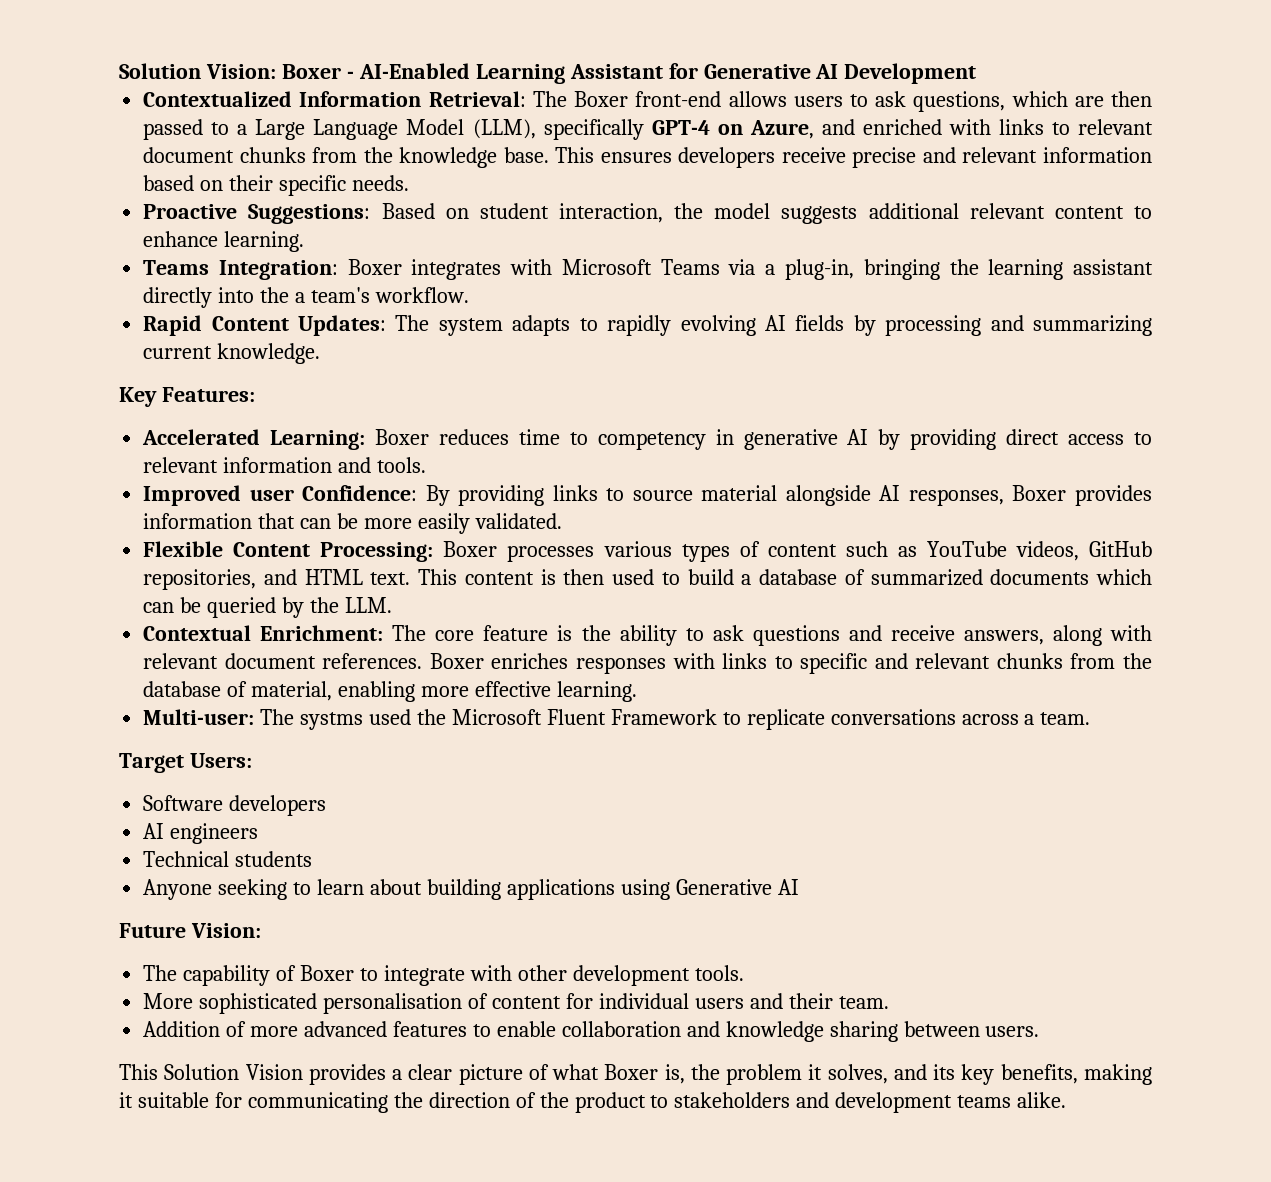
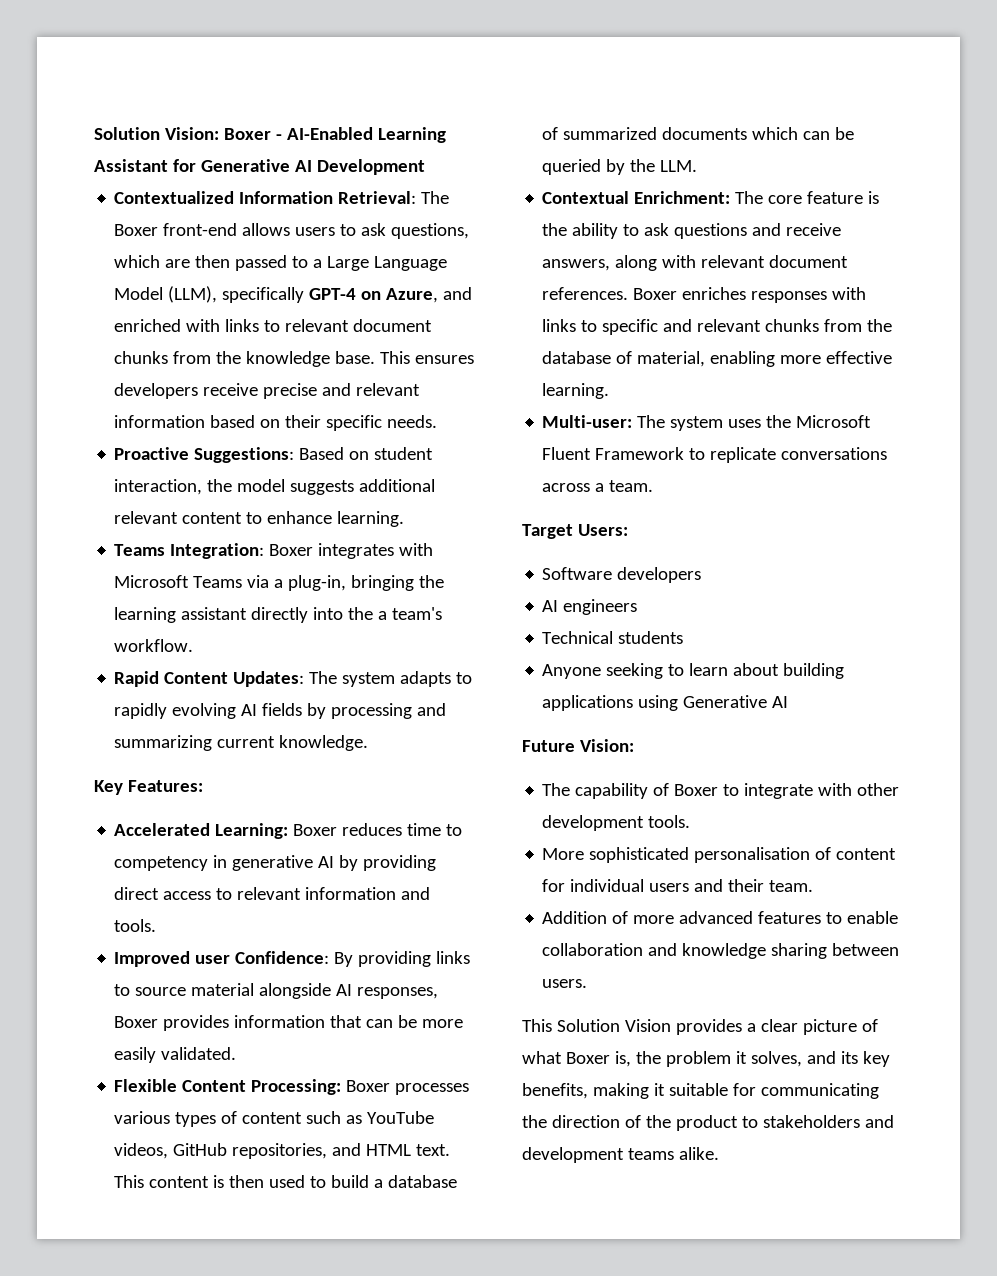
- Multi-user: The systms used the Microsoft Fluent Framework to replicate conversations across a team.
+ Multi-user: The system uses the Microsoft Fluent Framework to replicate conversations across a team.

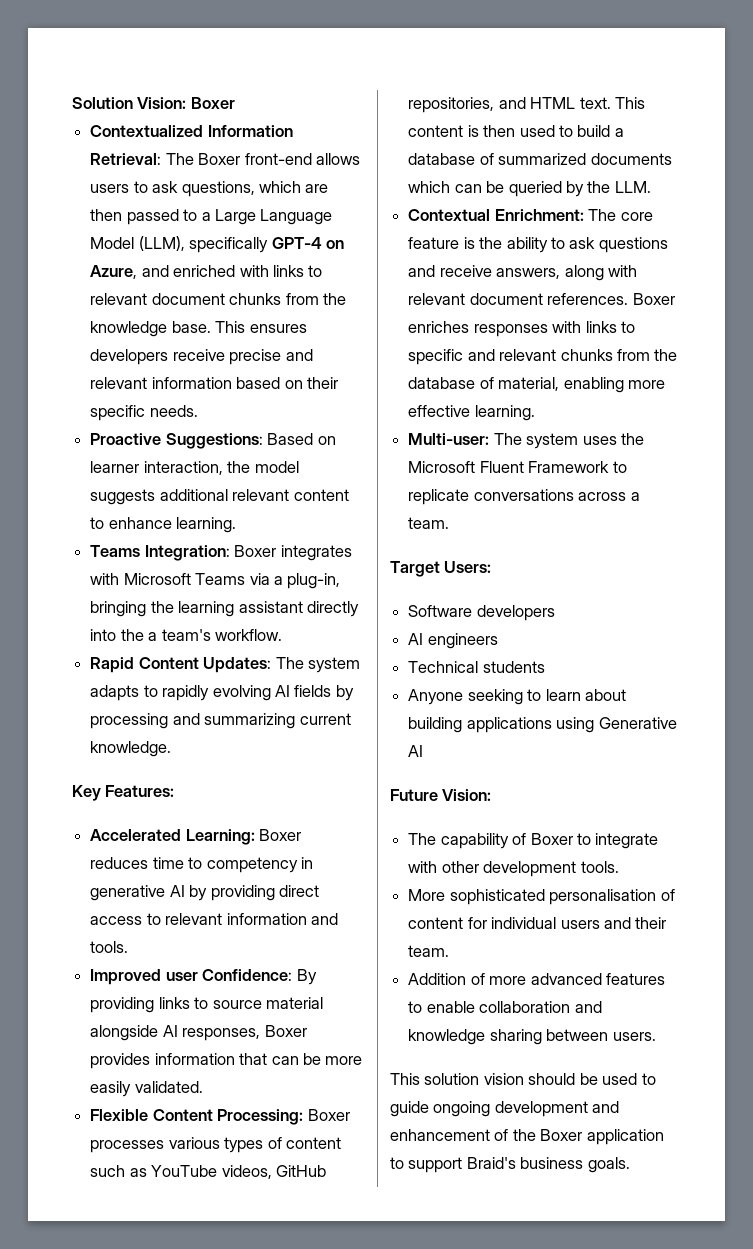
- Solution Vision: Boxer - AI-Enabled Learning Assistant for Generative AI Development
+ Solution Vision: Boxer
- Proactive Suggestions: Based on student interaction, the model suggests additional relevant content to enhance learning.
+ Proactive Suggestions: Based on learner interaction, the model suggests additional relevant content to enhance learning.
- This Solution Vision provides a clear picture of what Boxer is, the problem it solves, and its key benefits, making it suitable for communicating the direction of the product to stakeholders and development teams alike.
+ This solution vision should be used to guide ongoing development and enhancement of the Boxer application to support Braid's business goals.

